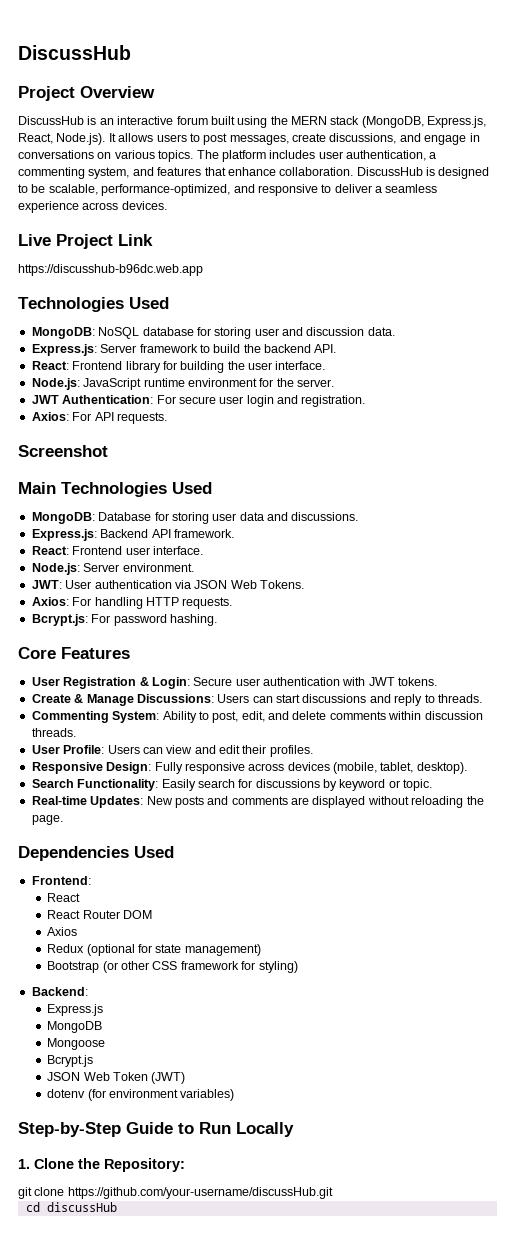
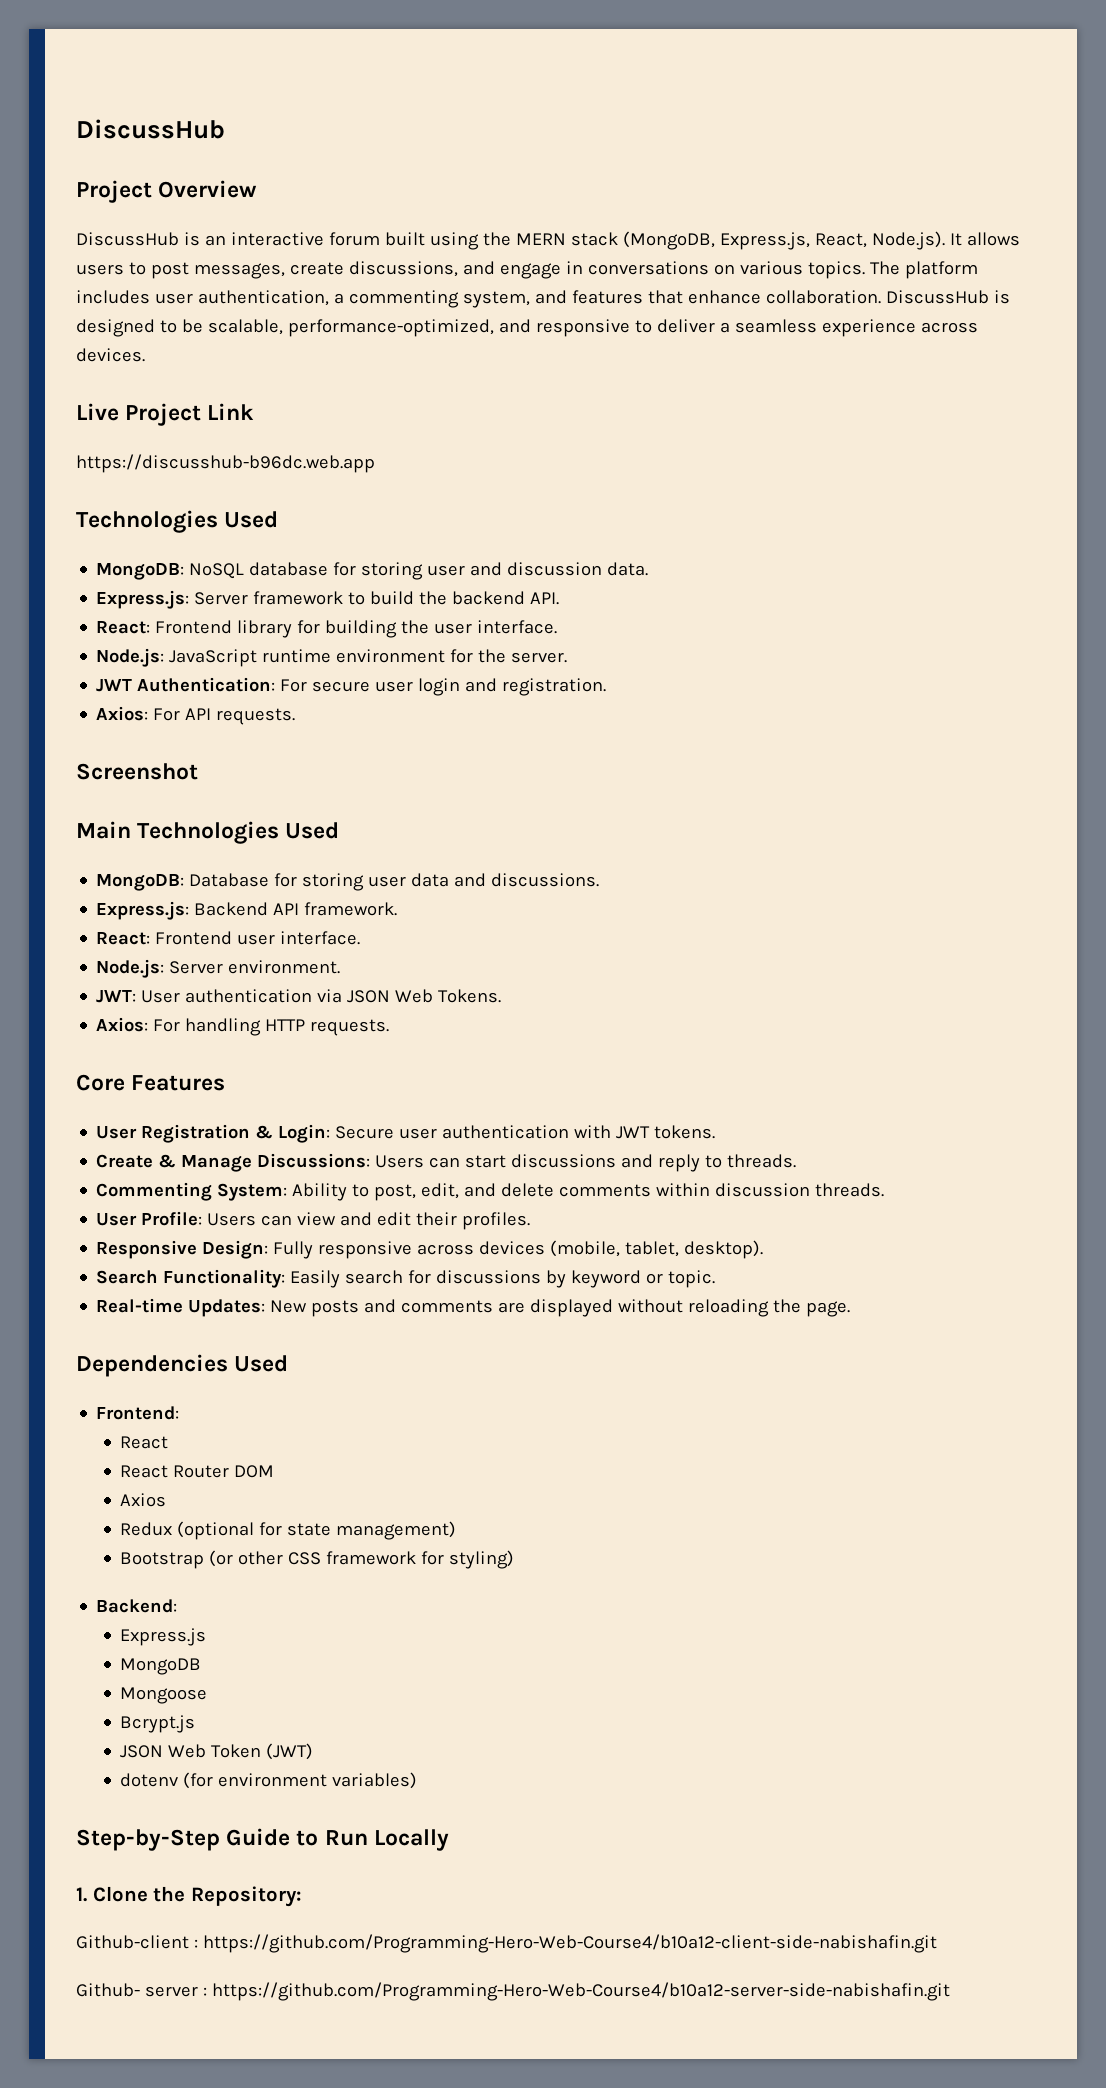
- Bcrypt.js: For password hashing.
- git clone https://github.com/your-username/discussHub.git
- cd discussHub
+ Github-client : https://github.com/Programming-Hero-Web-Course4/b10a12-client-side-nabishafin.git
+ Github- server : https://github.com/Programming-Hero-Web-Course4/b10a12-server-side-nabishafin.git

